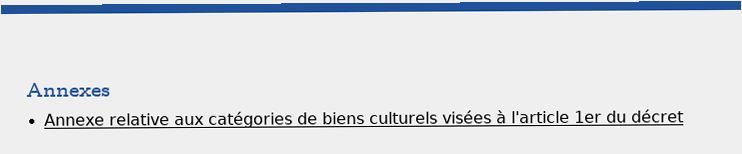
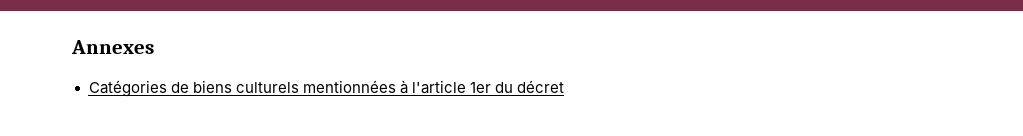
- Annexe relative aux catégories de biens culturels visées à l'article 1er du décret
+ Catégories de biens culturels mentionnées à l'article 1er du décret

